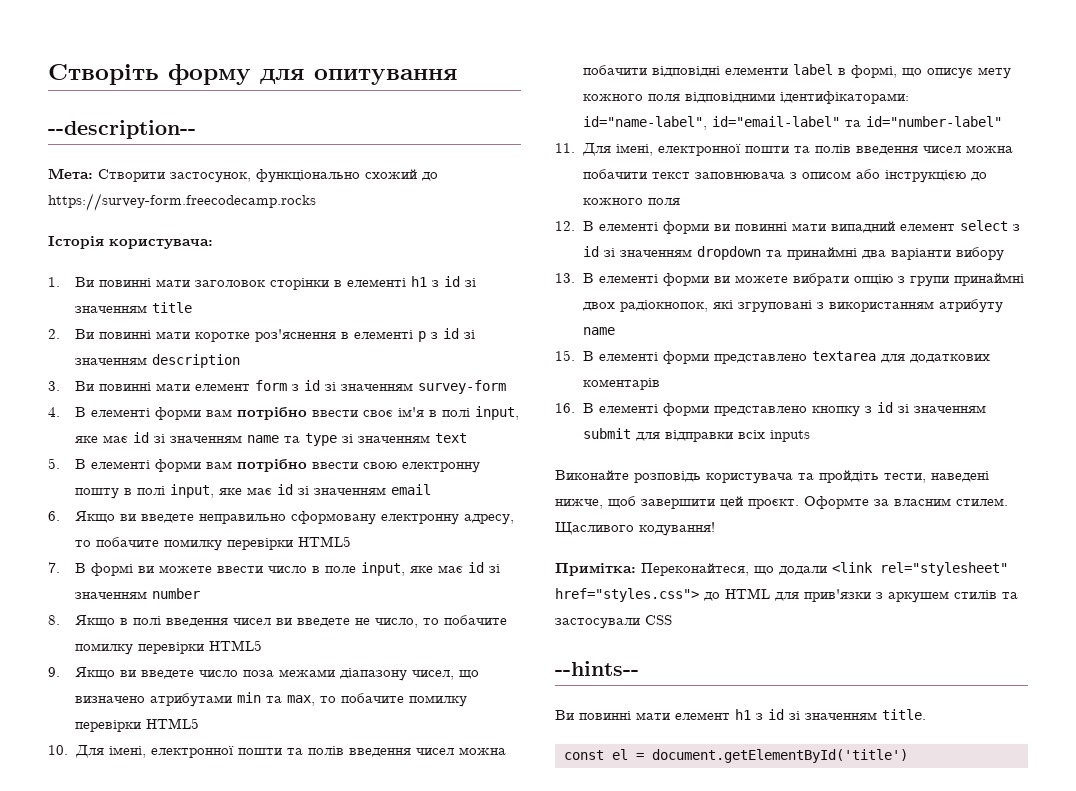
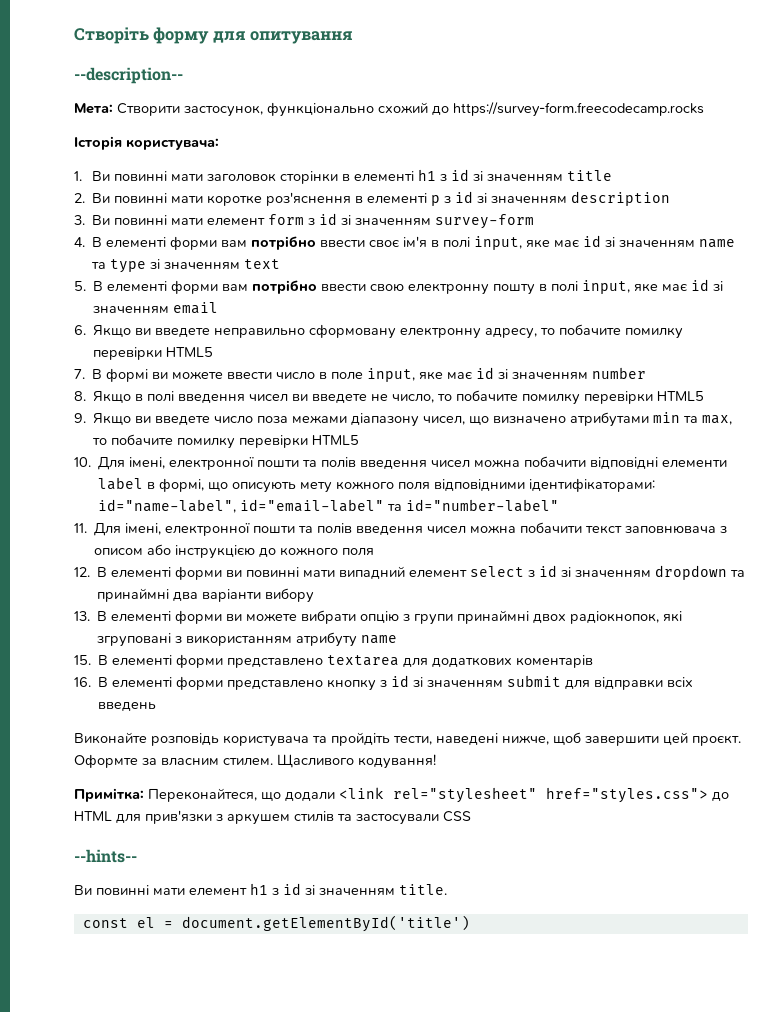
- 10. Для імені, електронної пошти та полів введення чисел можна побачити відповідні елементи label в формі, що описує мету кожного поля відповідними ідентифікаторами: id="name-label", id="email-label" та id="number-label"
+ 10. Для імені, електронної пошти та полів введення чисел можна побачити відповідні елементи label в формі, що описують мету кожного поля відповідними ідентифікаторами: id="name-label", id="email-label" та id="number-label"
- 16. В елементі форми представлено кнопку з id зі значенням submit для відправки всіх inputs
+ 16. В елементі форми представлено кнопку з id зі значенням submit для відправки всіх введень

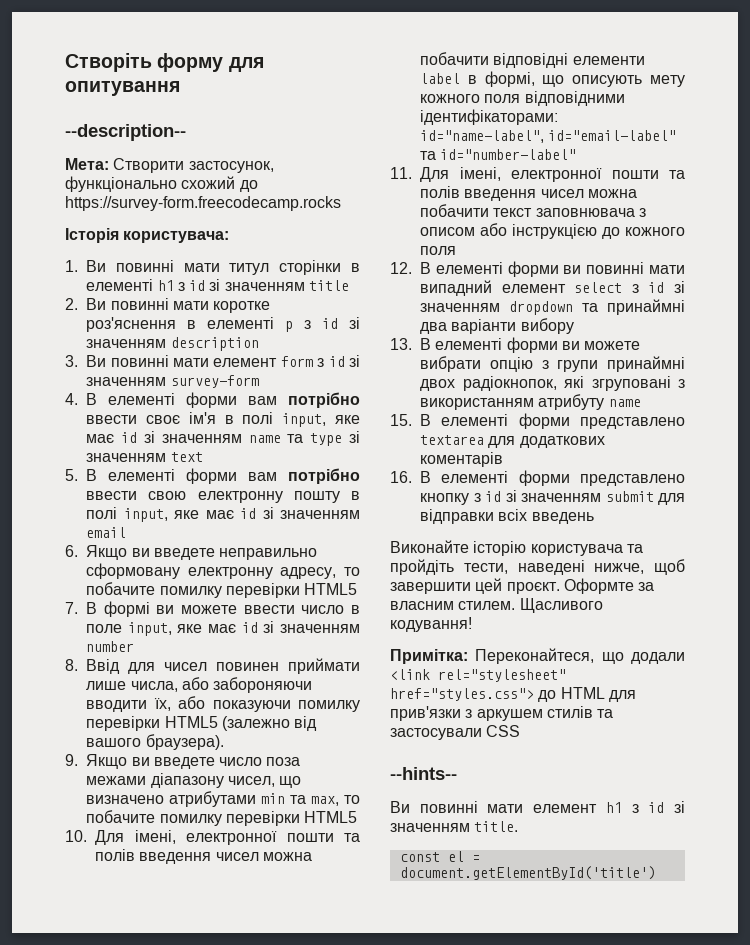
- 1. Ви повинні мати заголовок сторінки в елементі h1 з id зі значенням title
+ 1. Ви повинні мати титул сторінки в елементі h1 з id зі значенням title
- 8. Якщо в полі введення чисел ви введете не число, то побачите помилку перевірки HTML5
+ 8. Ввід для чисел повинен приймати лише числа, або забороняючи вводити їх, або показуючи помилку перевірки HTML5 (залежно від вашого браузера).
- Виконайте розповідь користувача та пройдіть тести, наведені нижче, щоб завершити цей проєкт.
+ Виконайте історію користувача та пройдіть тести, наведені нижче, щоб завершити цей проєкт.

